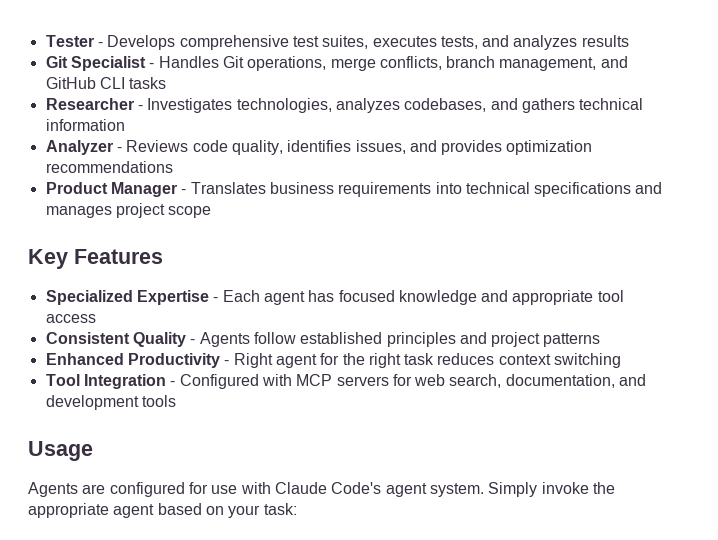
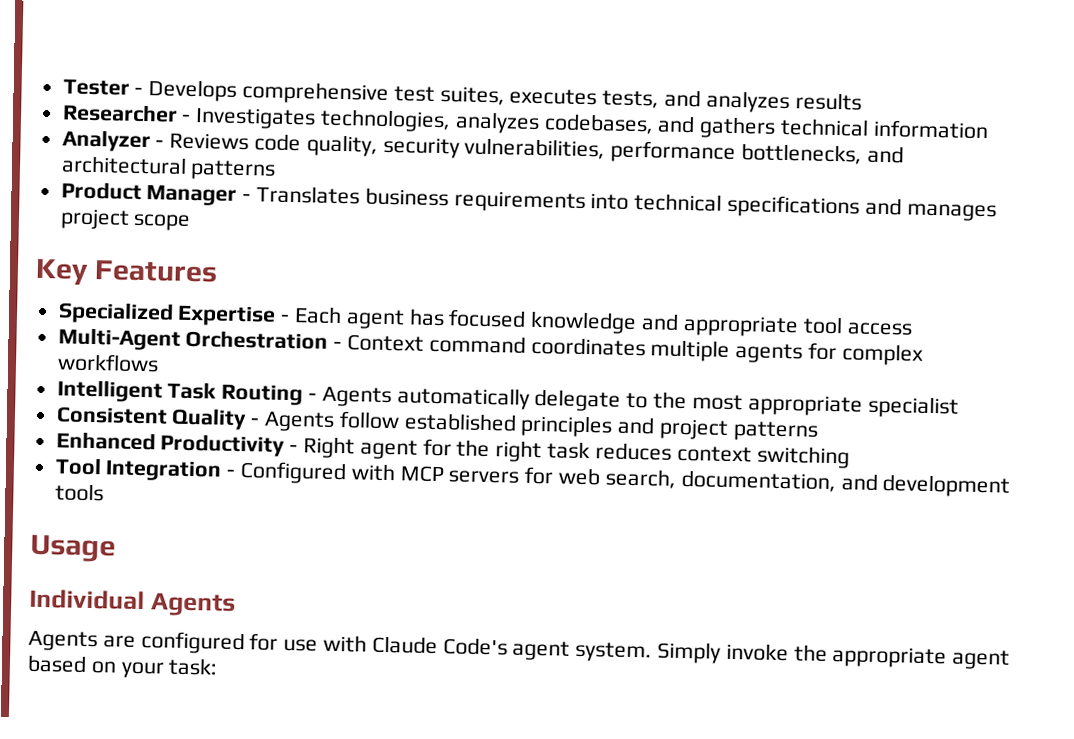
- Git Specialist - Handles Git operations, merge conflicts, branch management, and GitHub CLI tasks
- Analyzer - Reviews code quality, identifies issues, and provides optimization recommendations
+ Analyzer - Reviews code quality, security vulnerabilities, performance bottlenecks, and architectural patterns
+ Multi-Agent Orchestration - Context command coordinates multiple agents for complex workflows
+ Intelligent Task Routing - Agents automatically delegate to the most appropriate specialist
+ Individual Agents

